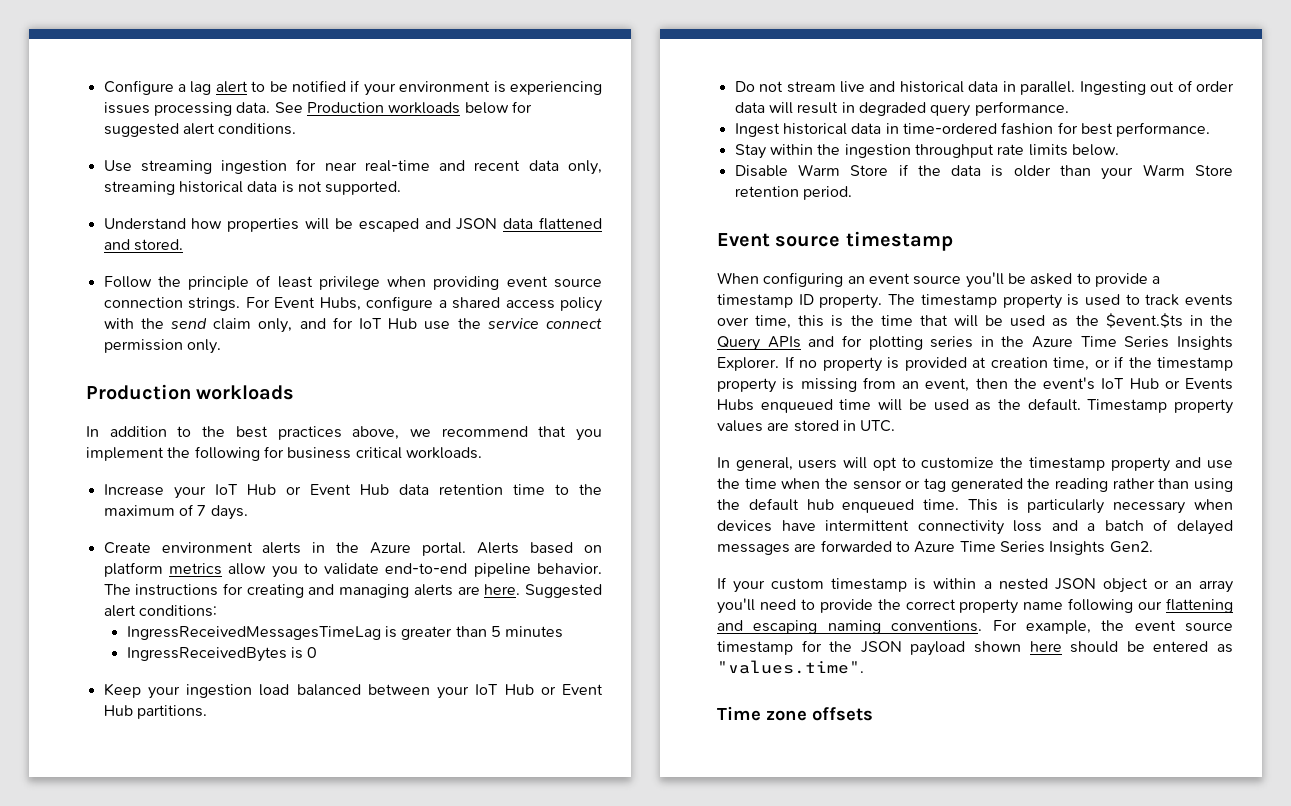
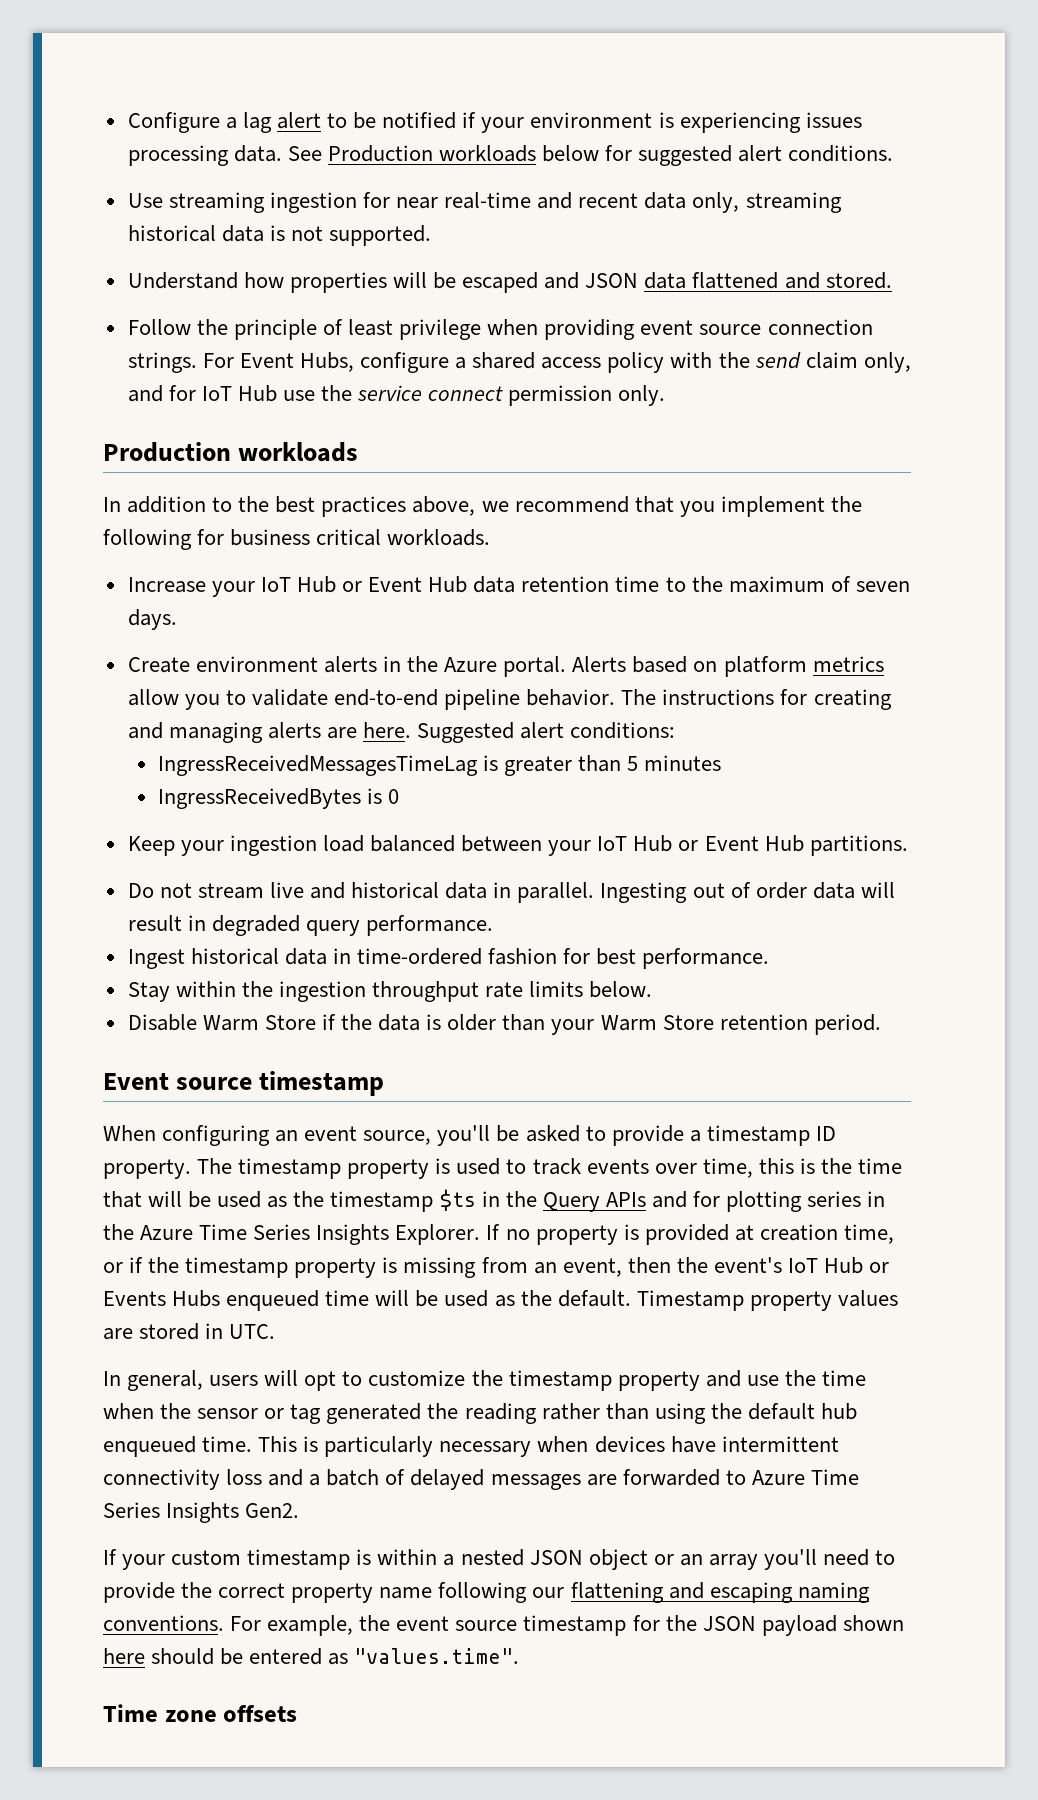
- Increase your IoT Hub or Event Hub data retention time to the maximum of 7 days.
+ Increase your IoT Hub or Event Hub data retention time to the maximum of seven days.
- When configuring an event source you'll be asked to provide a timestamp ID property.
+ When configuring an event source, you'll be asked to provide a timestamp ID property.
- The timestamp property is used to track events over time, this is the time that will be used as the $event.$ts in the Query APIs and for plotting series in the Azure Time Series Insights Explorer.
+ The timestamp property is used to track events over time, this is the time that will be used as the timestamp $ts in the Query APIs and for plotting series in the Azure Time Series Insights Explorer.

